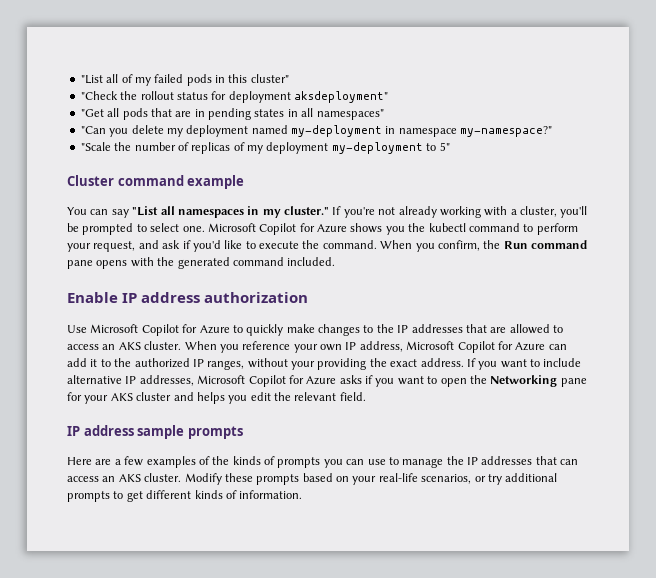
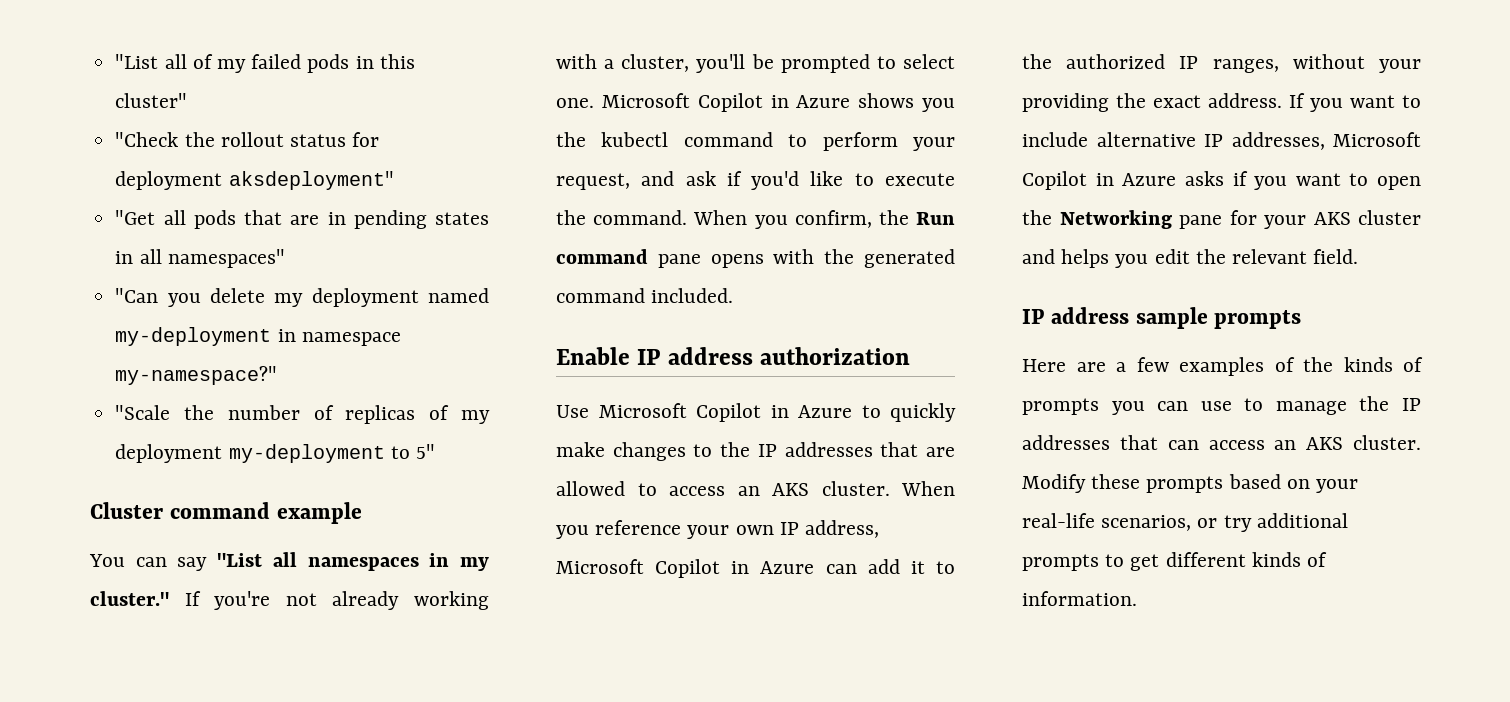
- Microsoft Copilot for Azure shows you the kubectl command to perform your request, and ask if you'd like to execute the command.
+ Microsoft Copilot in Azure shows you the kubectl command to perform your request, and ask if you'd like to execute the command.
- Use Microsoft Copilot for Azure to quickly make changes to the IP addresses that are allowed to access an AKS cluster.
+ Use Microsoft Copilot in Azure to quickly make changes to the IP addresses that are allowed to access an AKS cluster.
- When you reference your own IP address, Microsoft Copilot for Azure can add it to the authorized IP ranges, without your providing the exact address.
+ When you reference your own IP address, Microsoft Copilot in Azure can add it to the authorized IP ranges, without your providing the exact address.
- If you want to include alternative IP addresses, Microsoft Copilot for Azure asks if you want to open the Networking pane for your AKS cluster and helps you edit the relevant field.
+ If you want to include alternative IP addresses, Microsoft Copilot in Azure asks if you want to open the Networking pane for your AKS cluster and helps you edit the relevant field.

